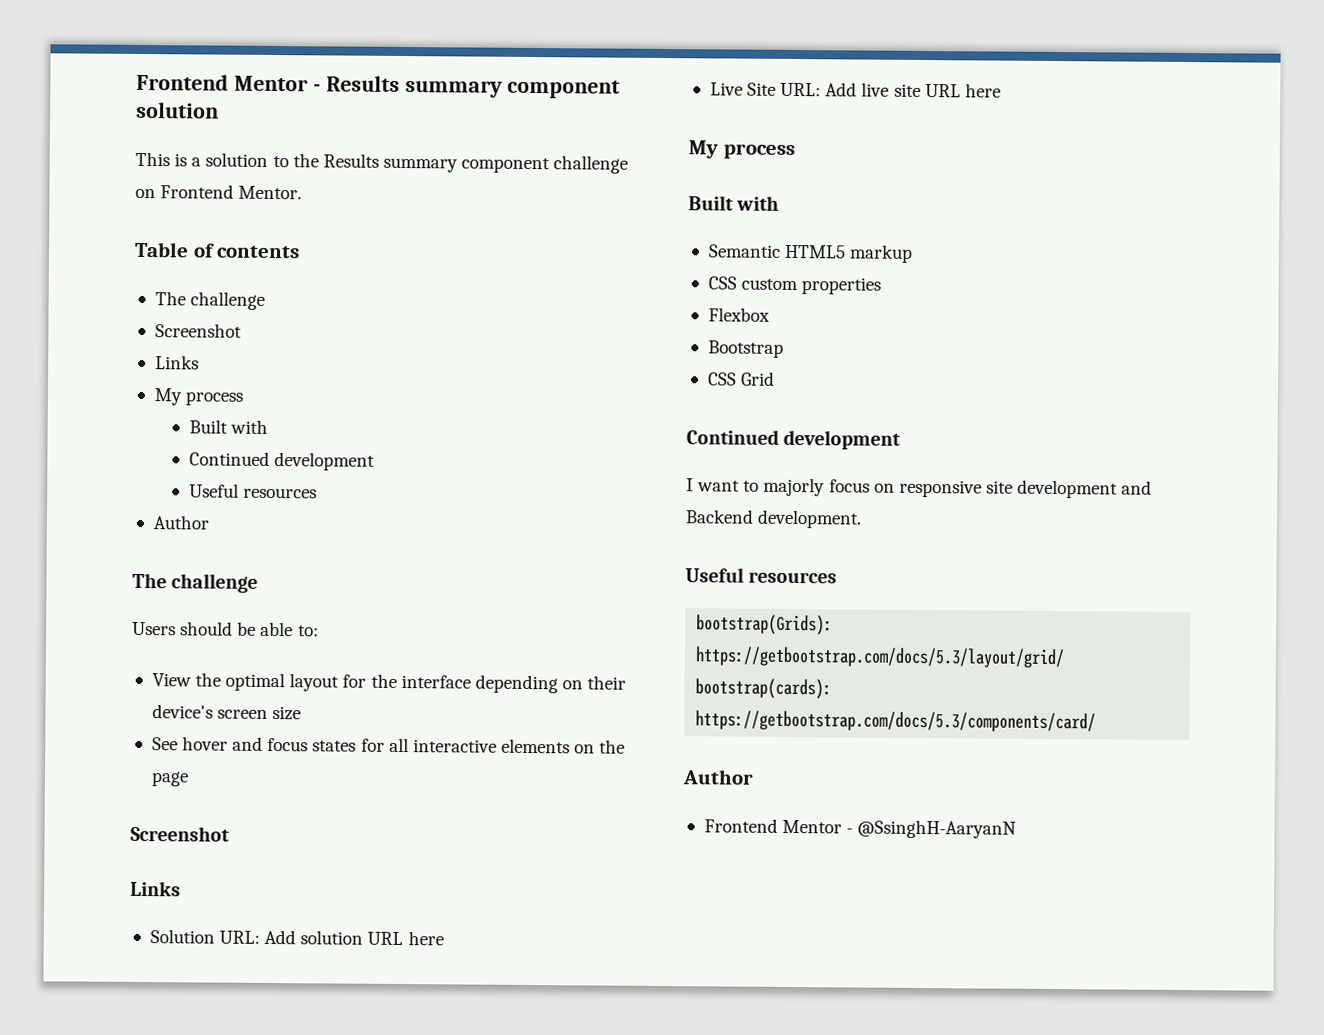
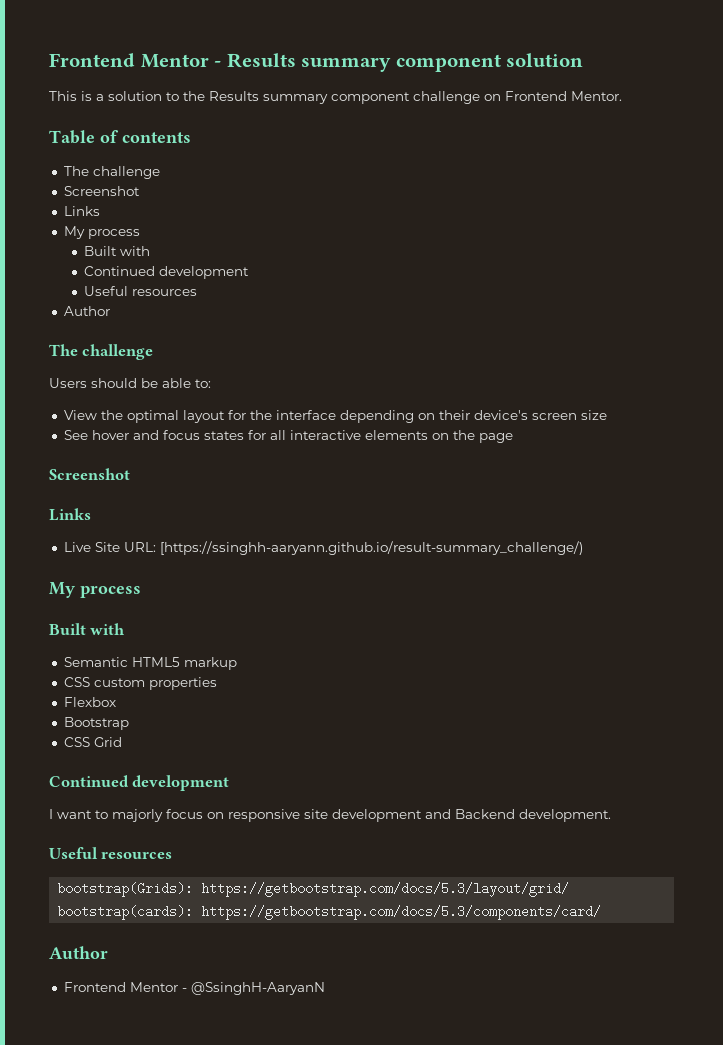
- Solution URL: Add solution URL here
- Live Site URL: Add live site URL here
+ Live Site URL: [https://ssinghh-aaryann.github.io/result-summary_challenge/)

